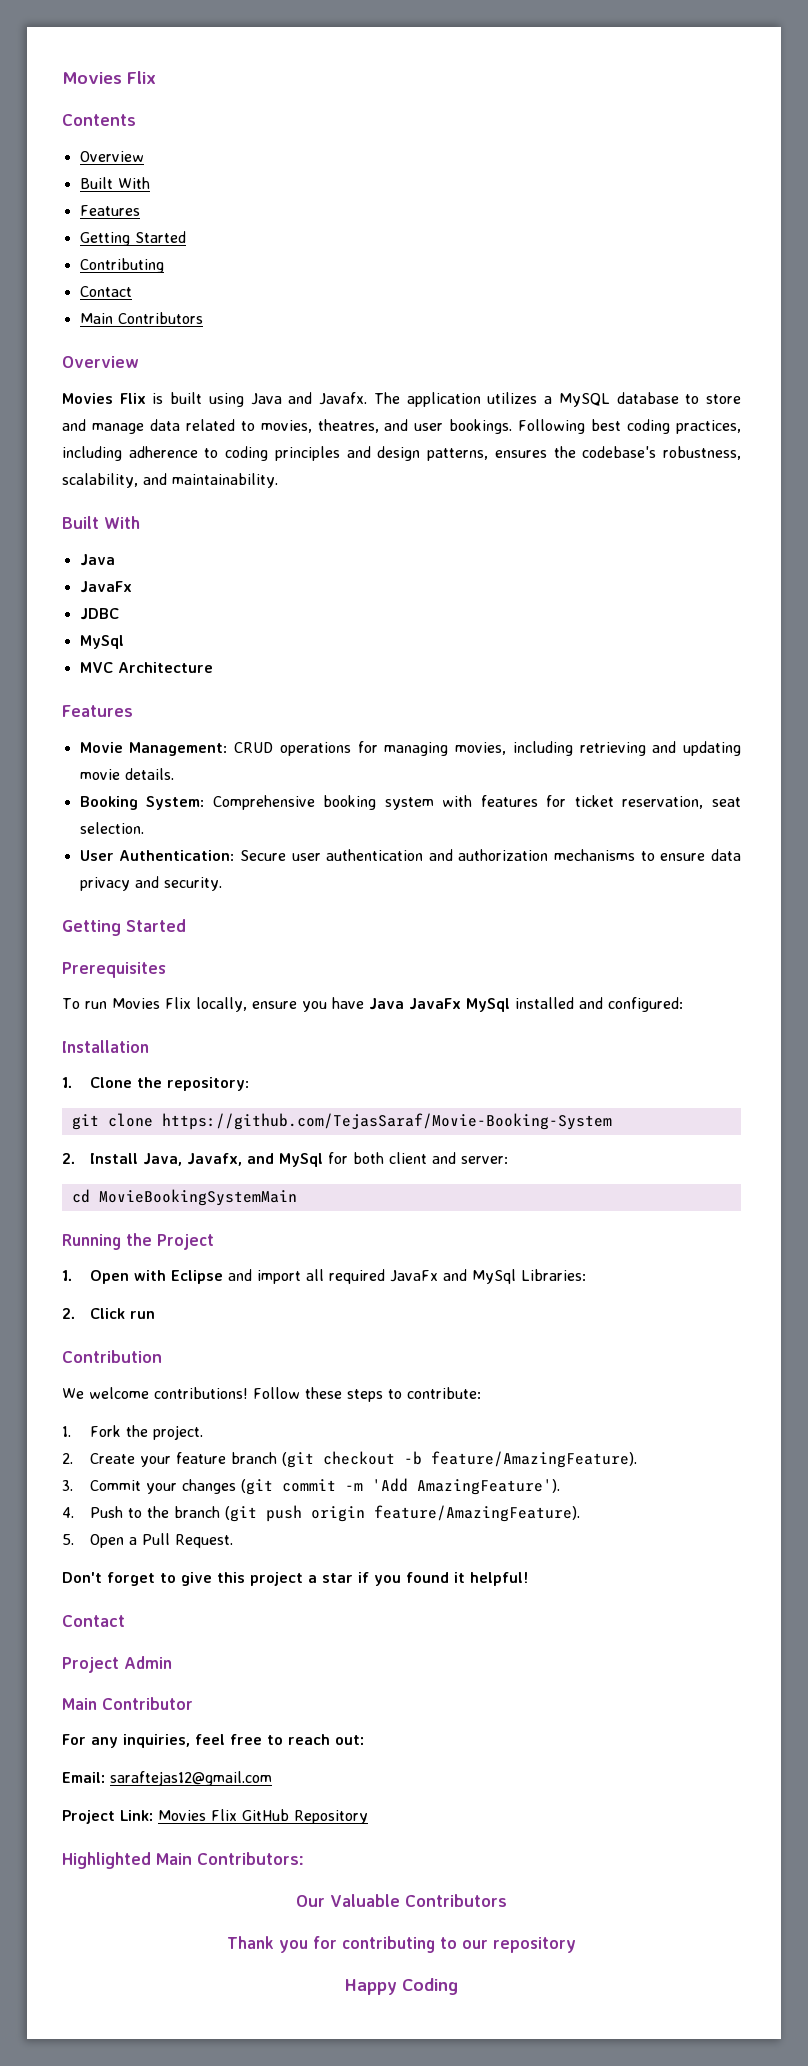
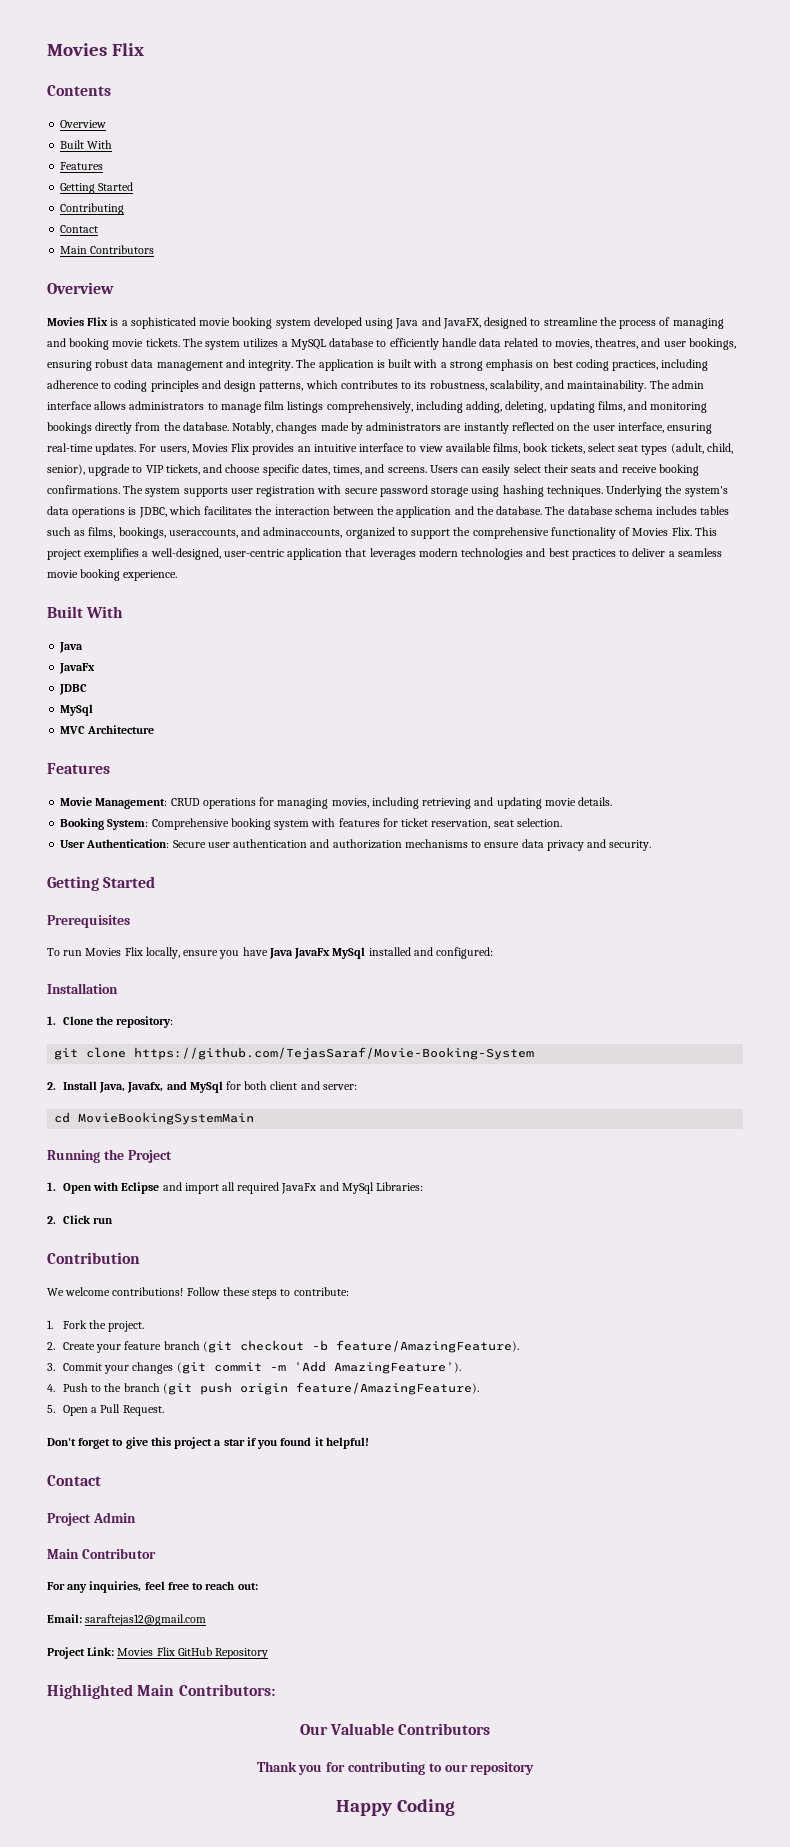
- Movies Flix is built using Java and Javafx. The application utilizes a MySQL database to store and manage data related to movies, theatres, and user bookings. Following best coding practices, including adherence to coding principles and design patterns, ensures the codebase's robustness, scalability, and maintainability.
+ Movies Flix is a sophisticated movie booking system developed using Java and JavaFX, designed to streamline the process of managing and booking movie tickets. The system utilizes a MySQL database to efficiently handle data related to movies, theatres, and user bookings, ensuring robust data management and integrity. The application is built with a strong emphasis on best coding practices, including adherence to coding principles and design patterns, which contributes to its robustness, scalability, and maintainability. The admin interface allows administrators to manage film listings comprehensively, including adding, deleting, updating films, and monitoring bookings directly from the database. Notably, changes made by administrators are instantly reflected on the user interface, ensuring real-time updates. For users, Movies Flix provides an intuitive interface to view available films, book tickets, select seat types (adult, child, senior), upgrade to VIP tickets, and choose specific dates, times, and screens. Users can easily select their seats and receive booking confirmations. The system supports user registration with secure password storage using hashing techniques. Underlying the system's data operations is JDBC, which facilitates the interaction between the application and the database. The database schema includes tables such as films, bookings, useraccounts, and adminaccounts, organized to support the comprehensive functionality of Movies Flix. This project exemplifies a well-designed, user-centric application that leverages modern technologies and best practices to deliver a seamless movie booking experience.

